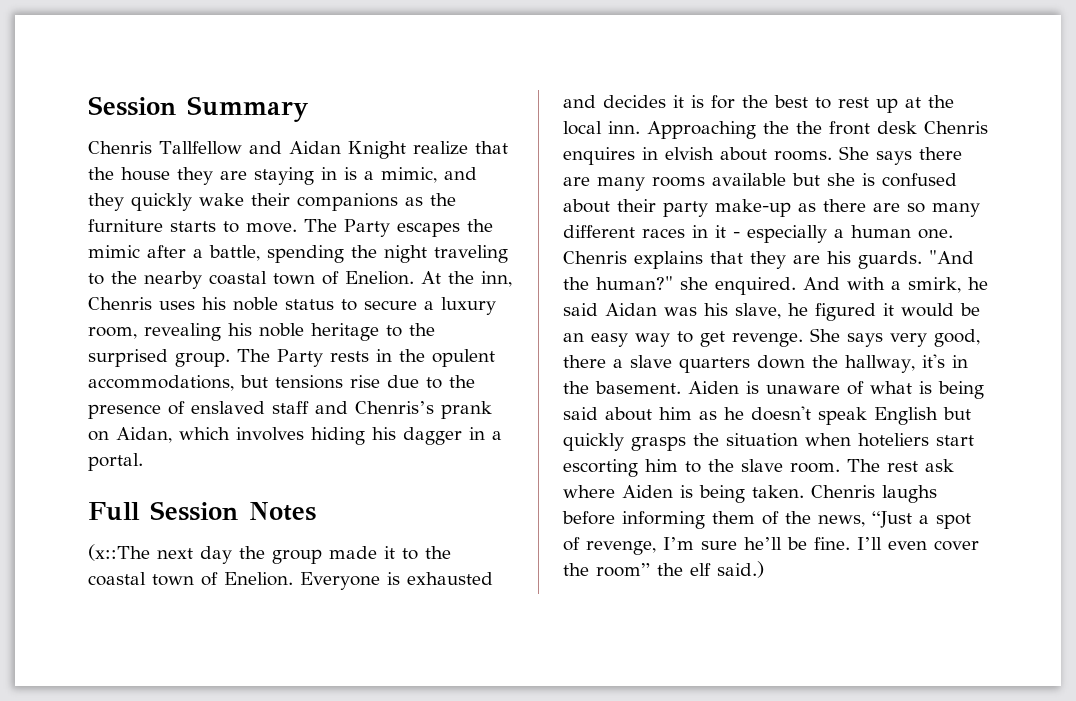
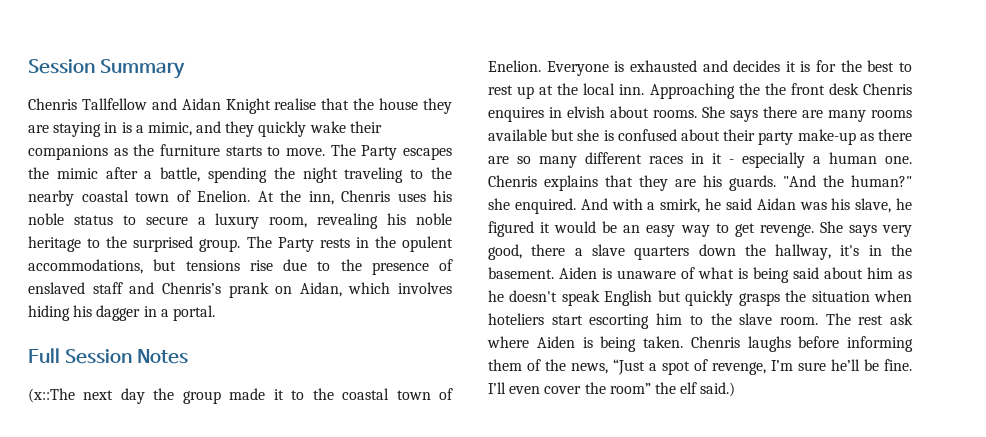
- Chenris Tallfellow and Aidan Knight realize that the house they are staying in is a mimic, and they quickly wake their companions as the furniture starts to move.
+ Chenris Tallfellow and Aidan Knight realise that the house they are staying in is a mimic, and they quickly wake their companions as the furniture starts to move.

